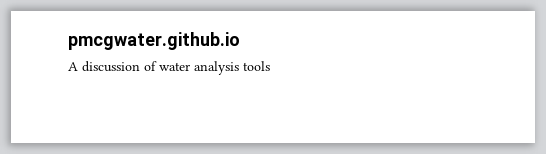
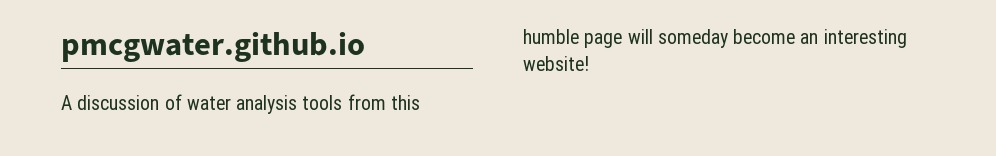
- A discussion of water analysis tools
+ A discussion of water analysis tools from this humble page will someday become an interesting website!

